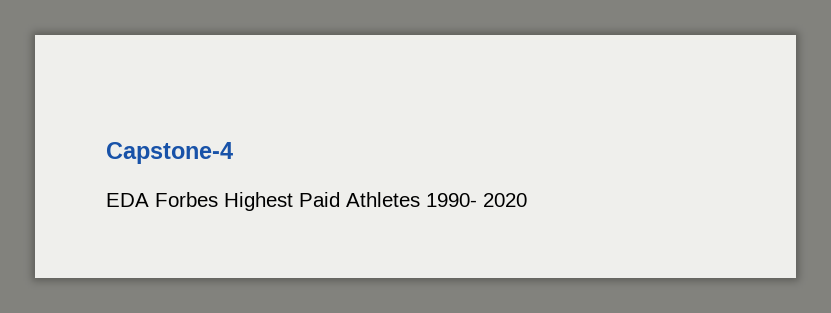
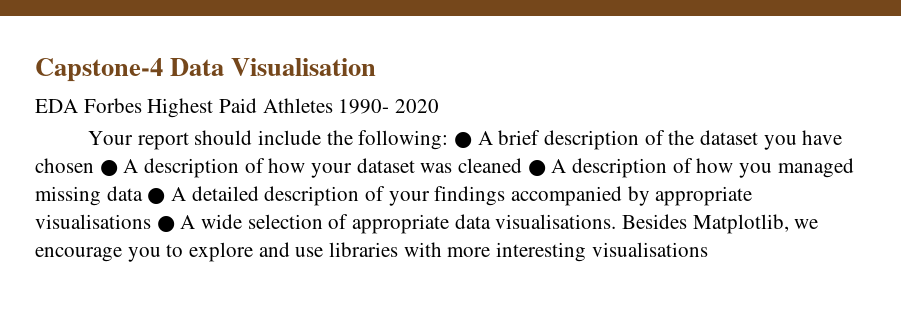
- Capstone-4
+ Capstone-4 Data Visualisation
+ Your report should include the following: ● A brief description of the dataset you have chosen ● A description of how your dataset was cleaned ● A description of how you managed missing data ● A detailed description of your findings accompanied by appropriate visualisations ● A wide selection of appropriate data visualisations. Besides Matplotlib, we encourage you to explore and use libraries with more interesting visualisations

